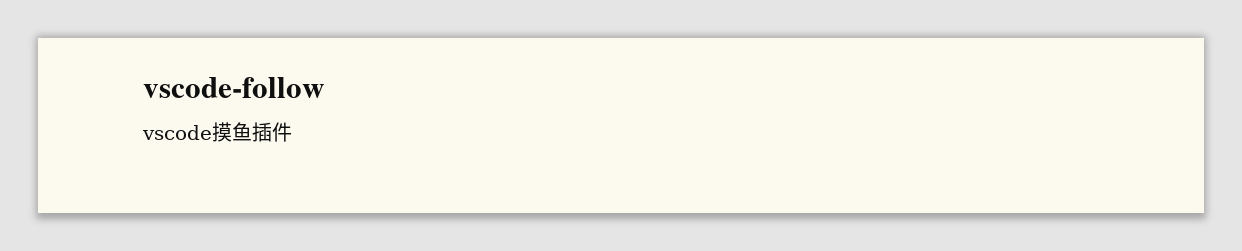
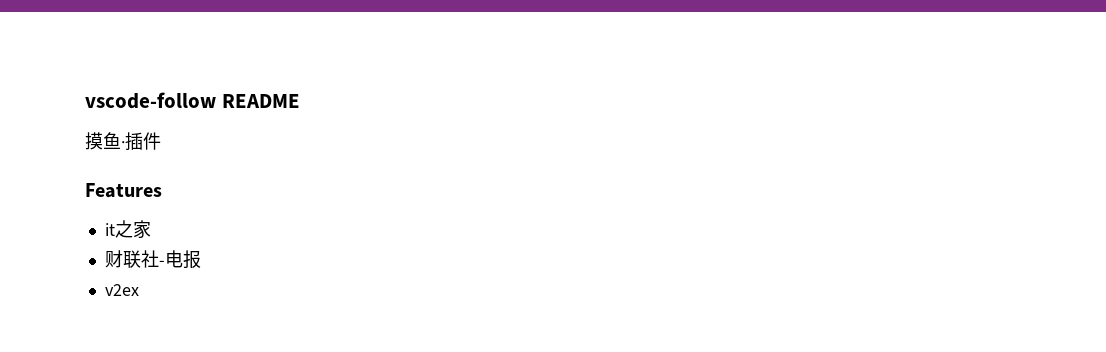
- vscode-follow
- vscode摸鱼插件
+ vscode-follow README
+ 摸鱼·插件
+ Features
+ it之家
+ 财联社-电报
+ v2ex

